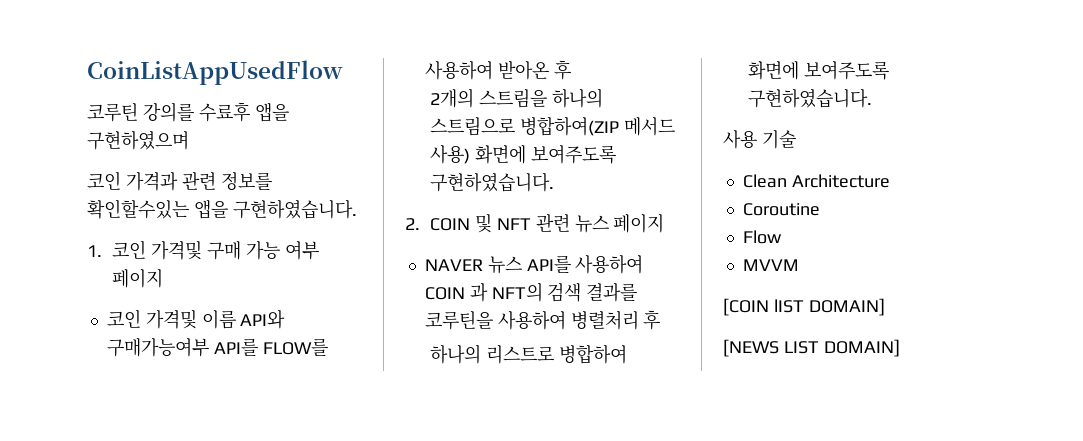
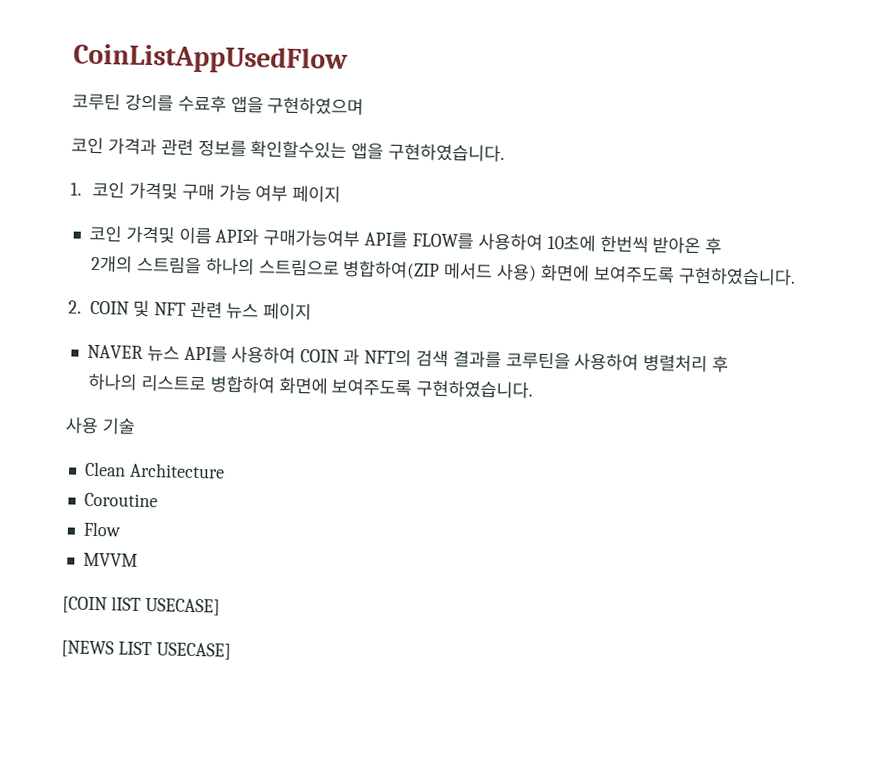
- 코인 가격및 이름 API와 구매가능여부 API를 FLOW를 사용하여 받아온 후
+ 코인 가격및 이름 API와 구매가능여부 API를 FLOW를 사용하여 10초에 한번씩 받아온 후
- [COIN lIST DOMAIN]
+ [COIN lIST USECASE]
- [NEWS LIST DOMAIN]
+ [NEWS LIST USECASE]

